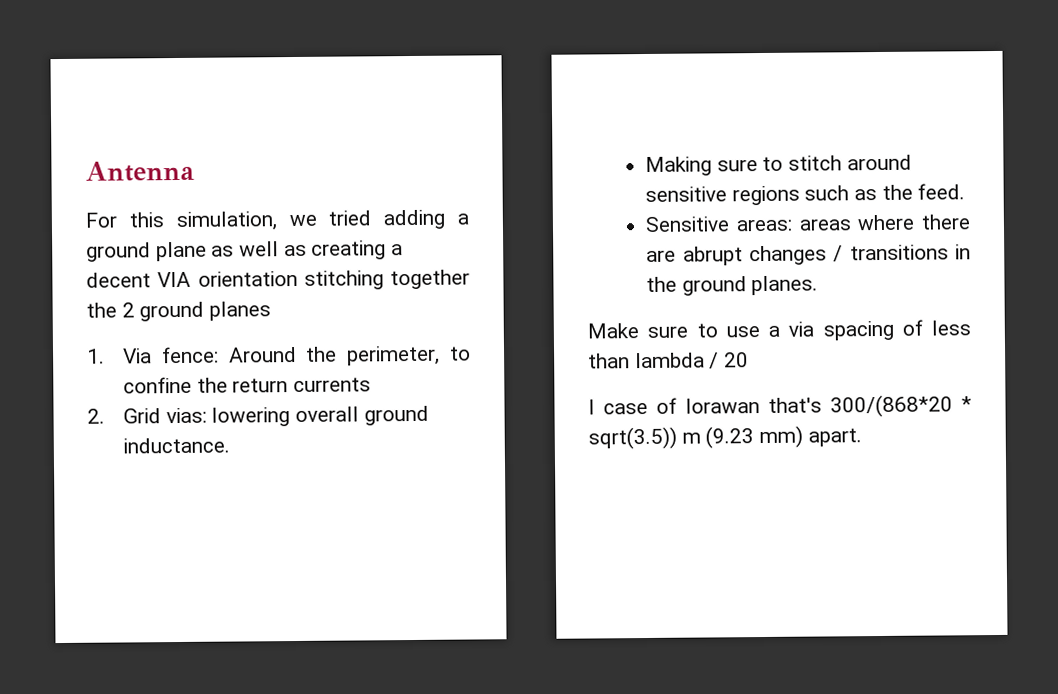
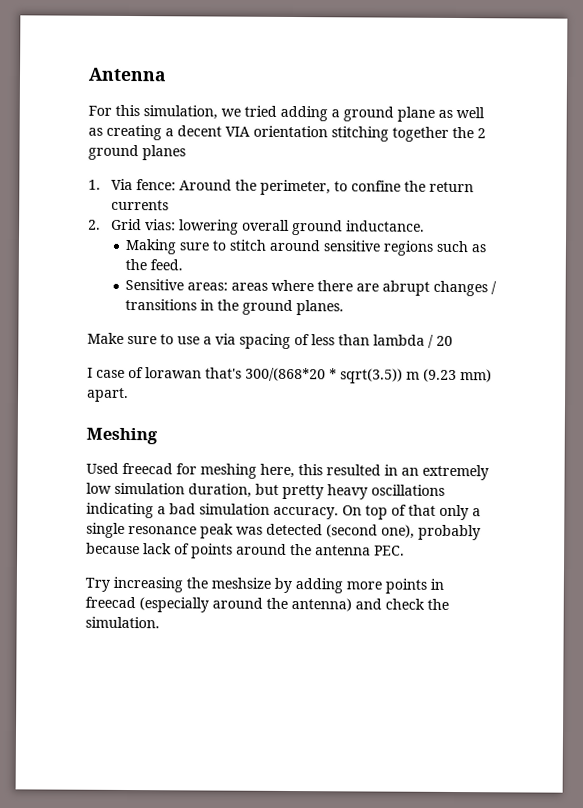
+ Meshing
+ Used freecad for meshing here, this resulted in an extremely low simulation duration, but pretty heavy oscillations indicating a bad simulation accuracy. On top of that only a single resonance peak was detected (second one), probably because lack of points around the antenna PEC.
+ Try increasing the meshsize by adding more points in freecad (especially around the antenna) and check the simulation.

